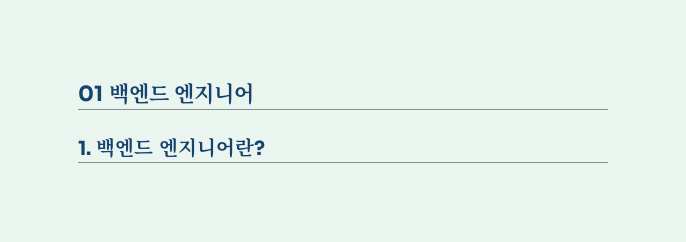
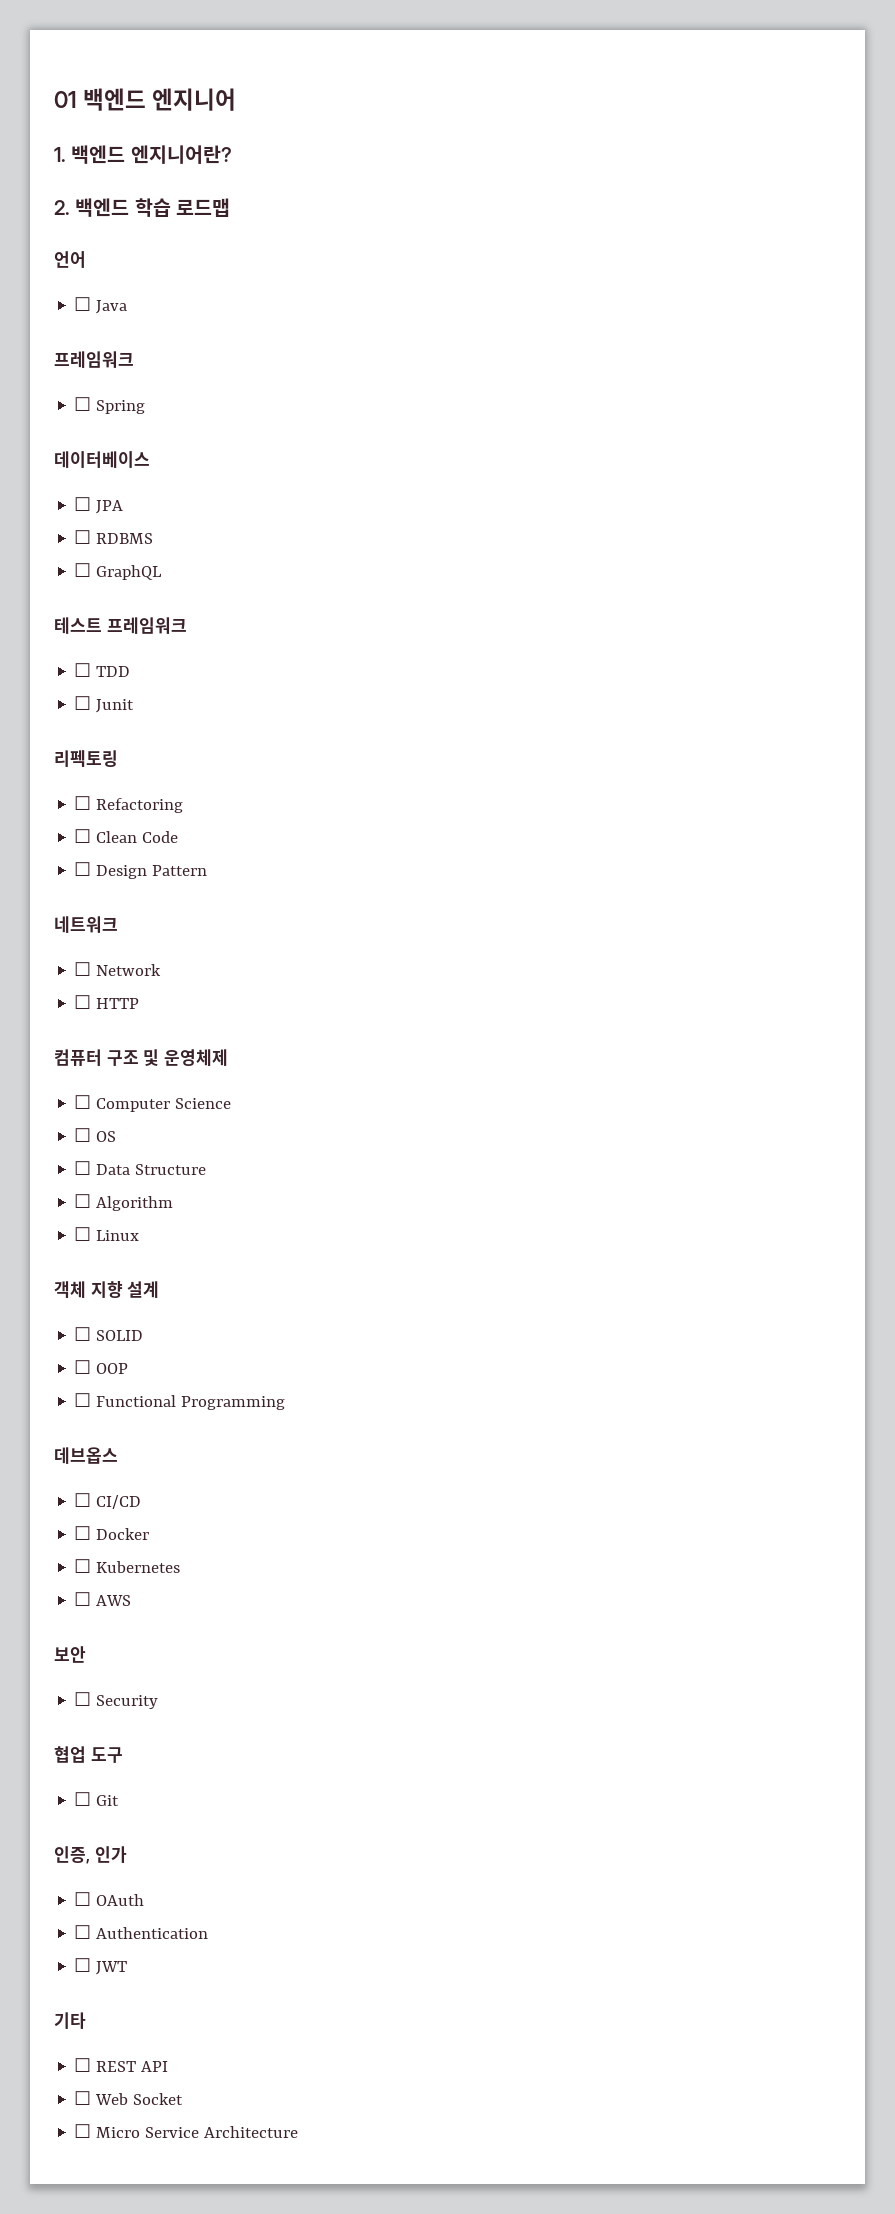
+ 2. 백엔드 학습 로드맵
+ 언어
+ ☐ Java
+ 프레임워크
+ ☐ Spring
+ 데이터베이스
+ ☐ JPA
+ ☐ RDBMS
+ ☐ GraphQL
+ 테스트 프레임워크
+ ☐ TDD
+ ☐ Junit
+ 리펙토링
+ ☐ Refactoring
+ ☐ Clean Code
+ ☐ Design Pattern
+ 네트워크
+ ☐ Network
+ ☐ HTTP
+ 컴퓨터 구조 및 운영체제
+ ☐ Computer Science
+ ☐ OS
+ ☐ Data Structure
+ ☐ Algorithm
+ ☐ Linux
+ 객체 지향 설계
+ ☐ SOLID
+ ☐ OOP
+ ☐ Functional Programming
+ 데브옵스
+ ☐ CI/CD
+ ☐ Docker
+ ☐ Kubernetes
+ ☐ AWS
+ 보안
+ ☐ Security
+ 협업 도구
+ ☐ Git
+ 인증, 인가
+ ☐ OAuth
+ ☐ Authentication
+ ☐ JWT
+ 기타
+ ☐ REST API
+ ☐ Web Socket
+ ☐ Micro Service Architecture

